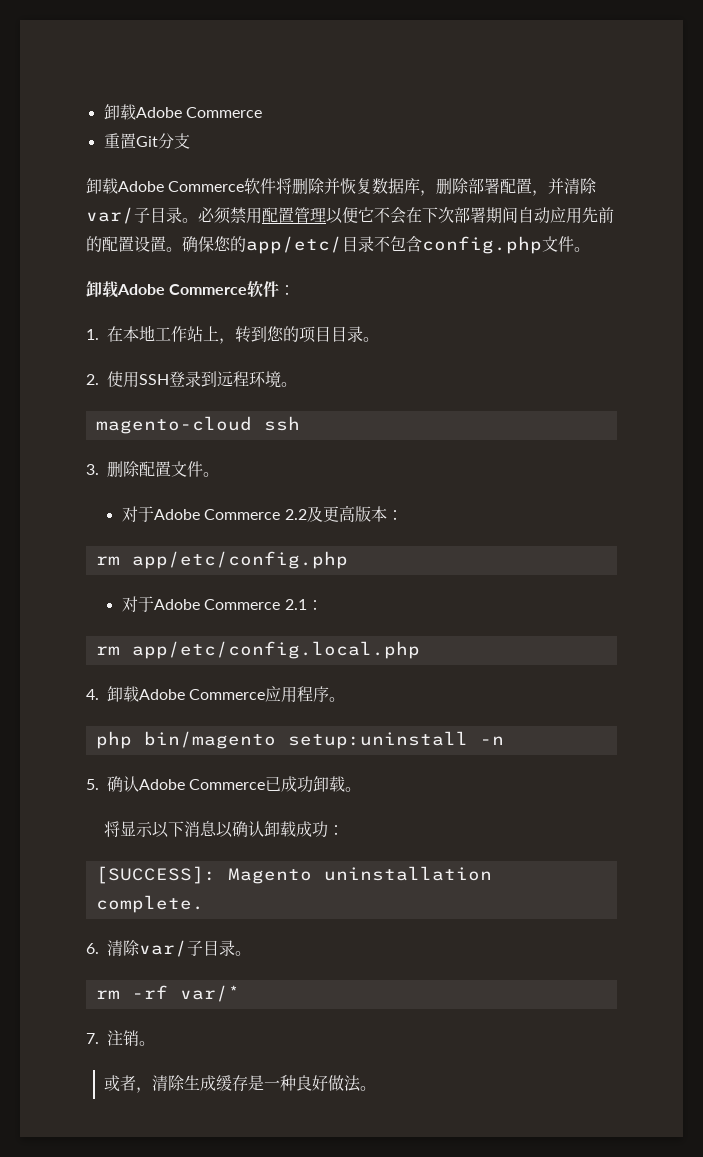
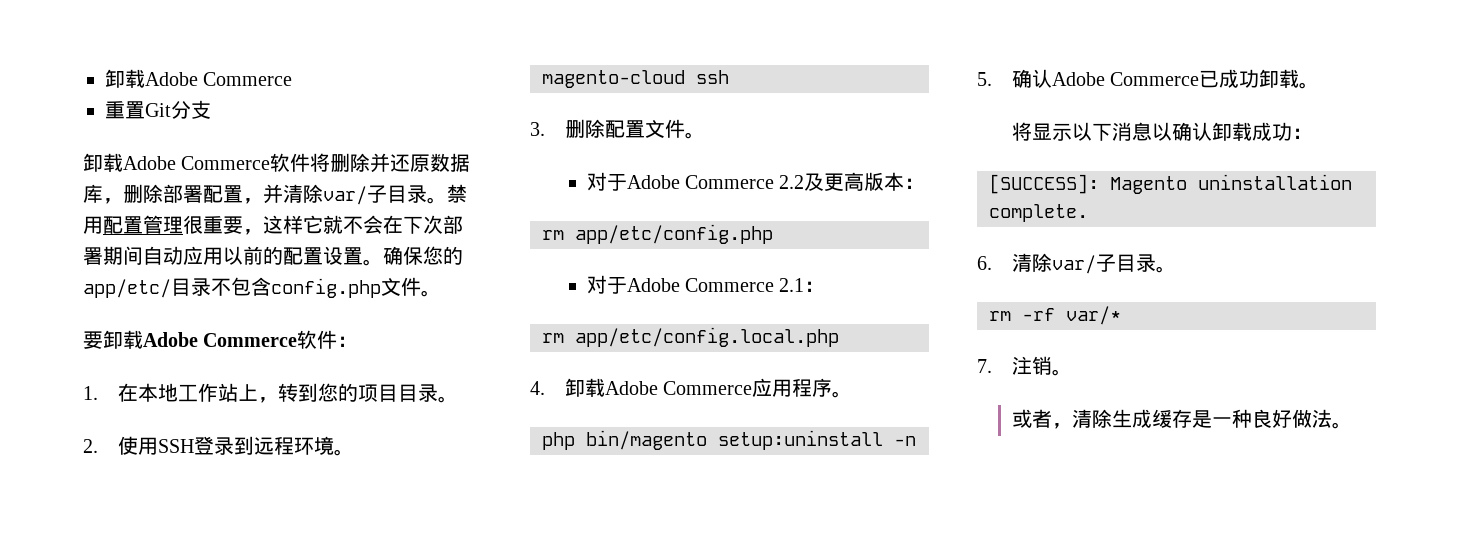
- 卸载Adobe Commerce软件将删除并恢复数据库，删除部署配置，并清除var/子目录。
+ 卸载Adobe Commerce软件将删除并还原数据库，删除部署配置，并清除var/子目录。
- 必须禁用配置管理以便它不会在下次部署期间自动应用先前的配置设置。
+ 禁用配置管理很重要，这样它就不会在下次部署期间自动应用以前的配置设置。
- 卸载Adobe Commerce软件：
+ 要卸载Adobe Commerce软件：

